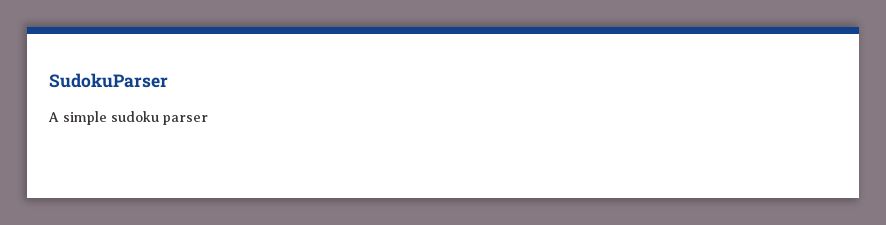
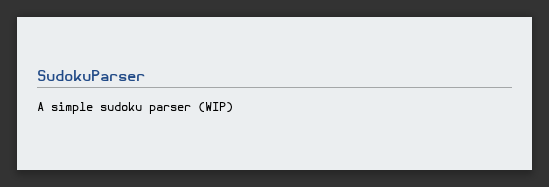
- A simple sudoku parser
+ A simple sudoku parser (WIP)

